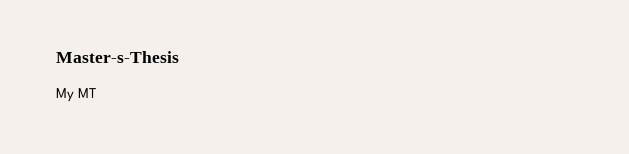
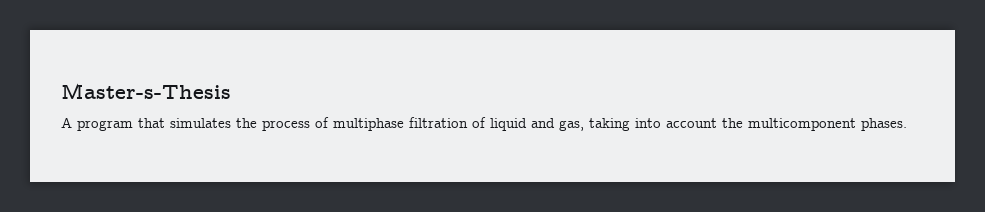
- My MT
+ A program that simulates the process of multiphase filtration of liquid and gas, taking into account the multicomponent phases.

